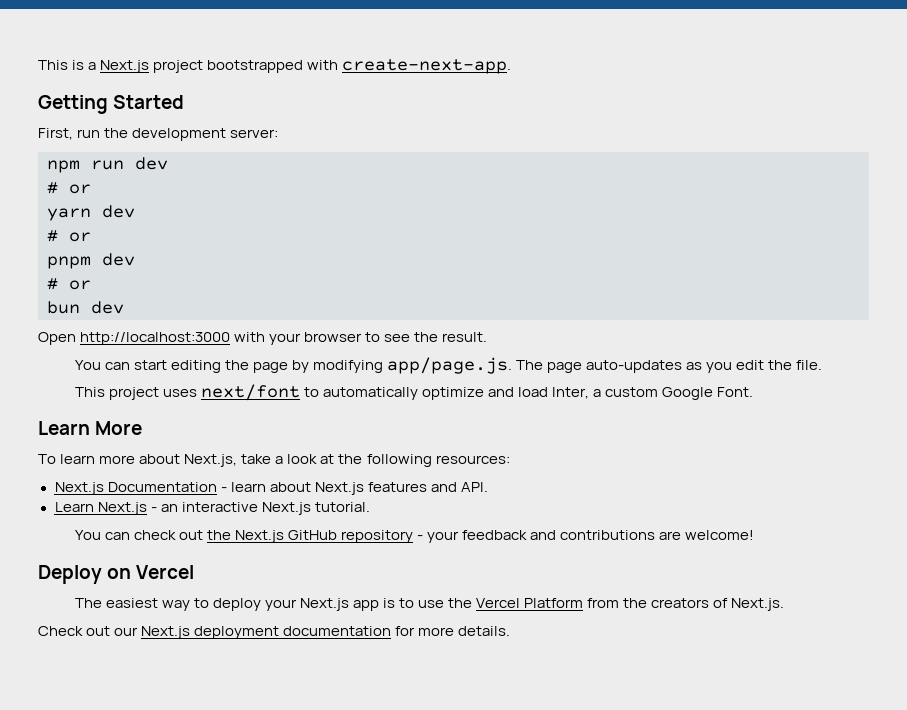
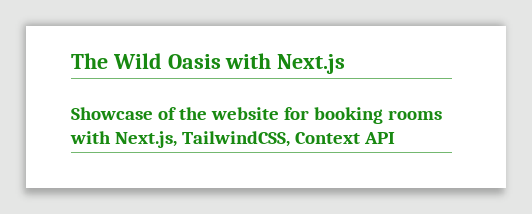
- This is a Next.js project bootstrapped with create-next-app.
- Getting Started
- First, run the development server:
- npm run dev
- # or
- yarn dev
- # or
- pnpm dev
- # or
- bun dev
- Open http://localhost:3000 with your browser to see the result.
- You can start editing the page by modifying app/page.js. The page auto-updates as you edit the file.
- This project uses next/font to automatically optimize and load Inter, a custom Google Font.
- Learn More
- To learn more about Next.js, take a look at the following resources:
- Next.js Documentation - learn about Next.js features and API.
- Learn Next.js - an interactive Next.js tutorial.
- You can check out the Next.js GitHub repository - your feedback and contributions are welcome!
- Deploy on Vercel
- The easiest way to deploy your Next.js app is to use the Vercel Platform from the creators of Next.js.
- Check out our Next.js deployment documentation for more details.
+ The Wild Oasis with Next.js
+ Showcase of the website for booking rooms with Next.js, TailwindCSS, Context API

